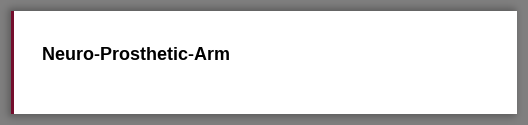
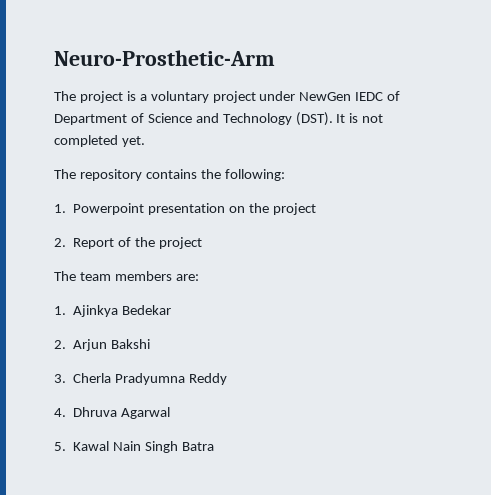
+ The project is a voluntary project under NewGen IEDC of Department of Science and Technology (DST). It is not completed yet.
+ The repository contains the following:
+ 1. Powerpoint presentation on the project
+ 2. Report of the project
+ The team members are:
+ 1. Ajinkya Bedekar
+ 2. Arjun Bakshi
+ 3. Cherla Pradyumna Reddy
+ 4. Dhruva Agarwal
+ 5. Kawal Nain Singh Batra

